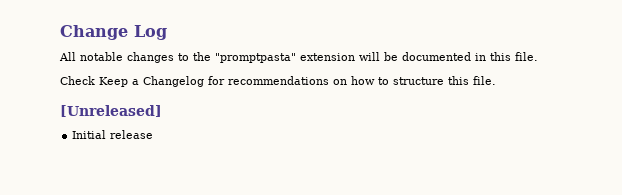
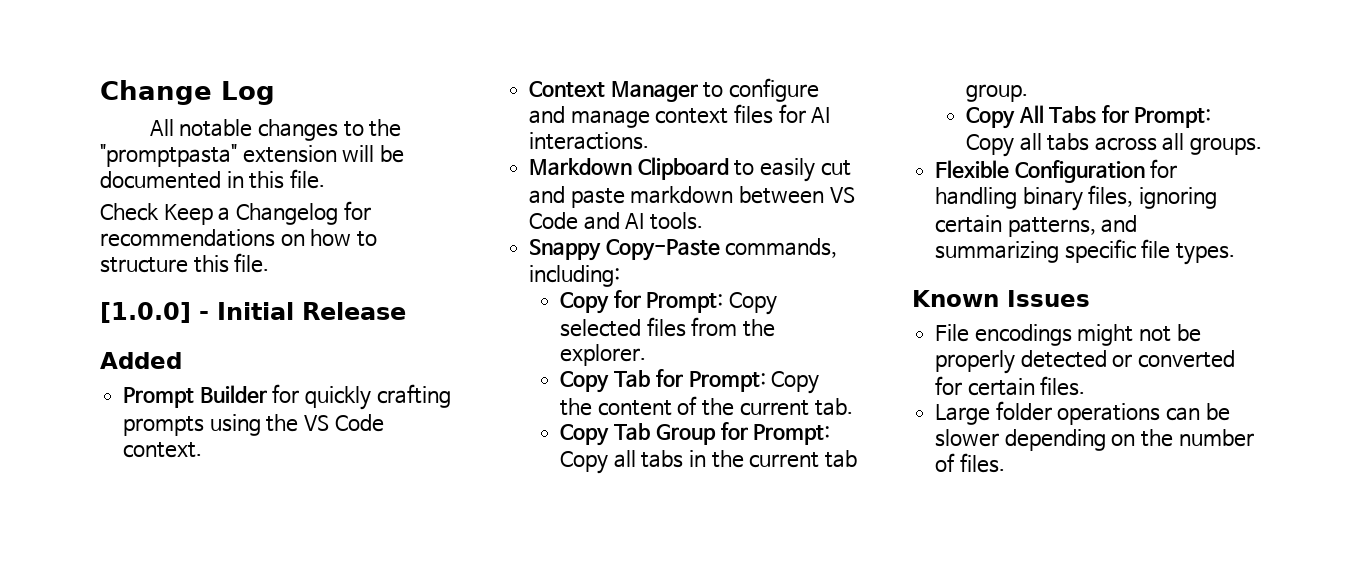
- [Unreleased]
- Initial release
+ [1.0.0] - Initial Release
+ Added
+ Prompt Builder for quickly crafting prompts using the VS Code context.
+ Context Manager to configure and manage context files for AI interactions.
+ Markdown Clipboard to easily cut and paste markdown between VS Code and AI tools.
+ Snappy Copy-Paste commands, including:
+ Copy for Prompt: Copy selected files from the explorer.
+ Copy Tab for Prompt: Copy the content of the current tab.
+ Copy Tab Group for Prompt: Copy all tabs in the current tab group.
+ Copy All Tabs for Prompt: Copy all tabs across all groups.
+ Flexible Configuration for handling binary files, ignoring certain patterns, and summarizing specific file types.
+ Known Issues
+ File encodings might not be properly detected or converted for certain files.
+ Large folder operations can be slower depending on the number of files.

